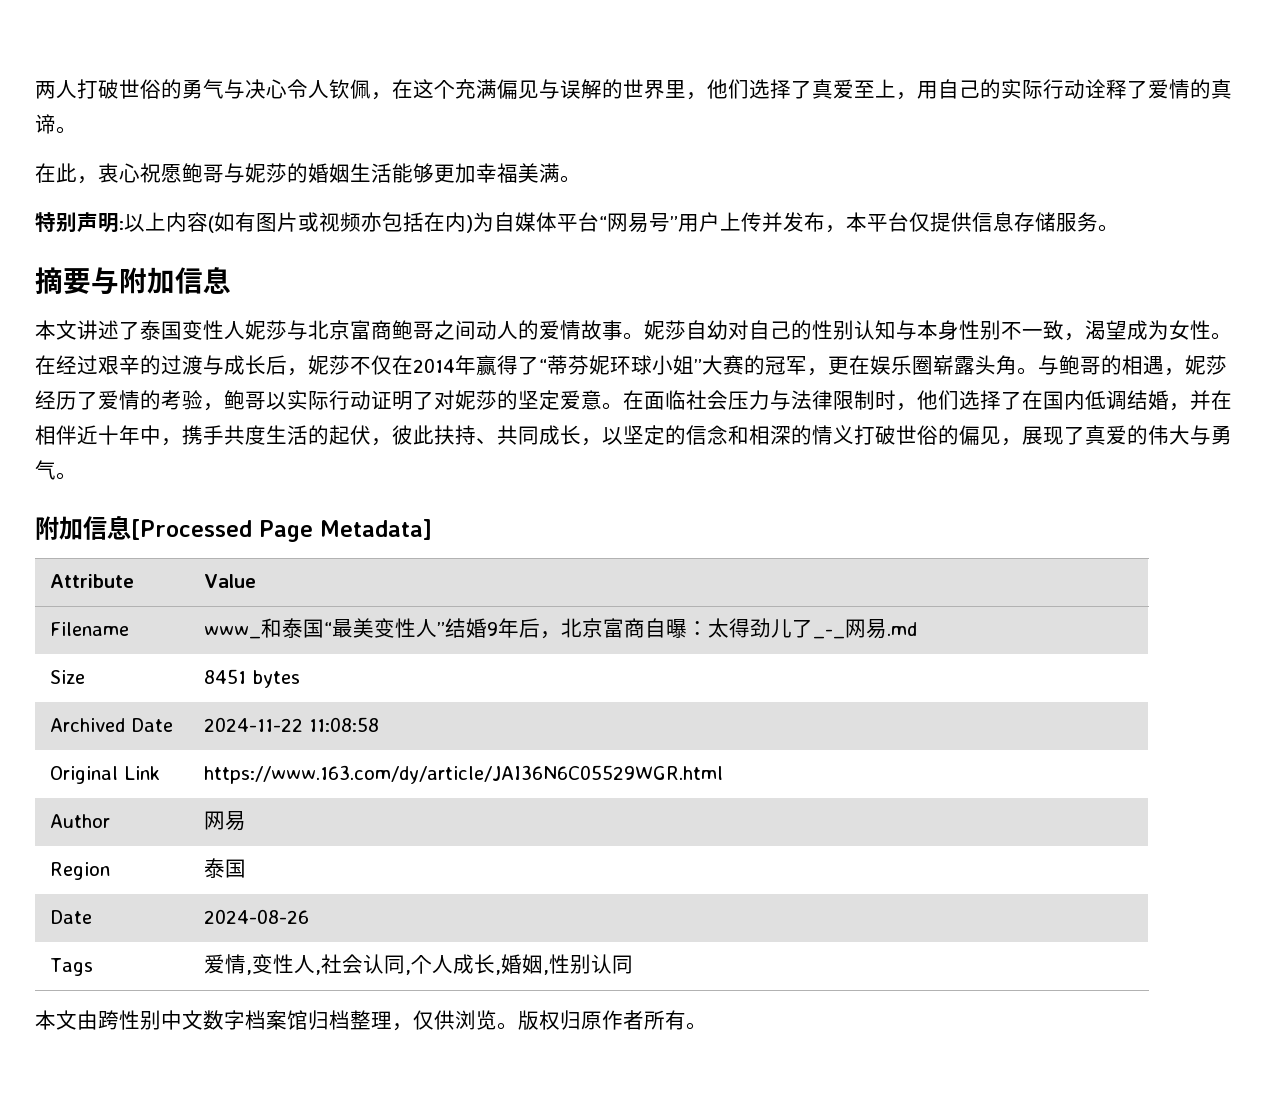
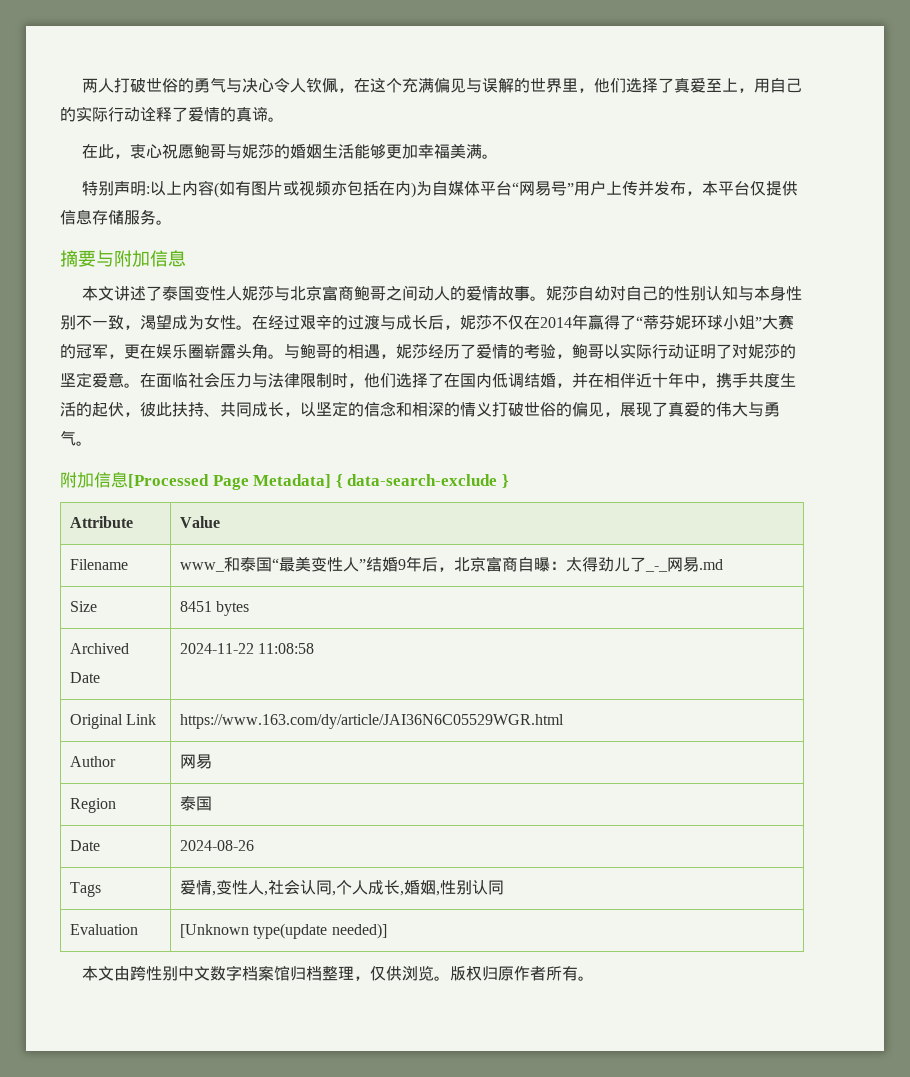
- 附加信息[Processed Page Metadata]
+ 附加信息[Processed Page Metadata] { data-search-exclude }
+ Evaluation | [Unknown type(update needed)]

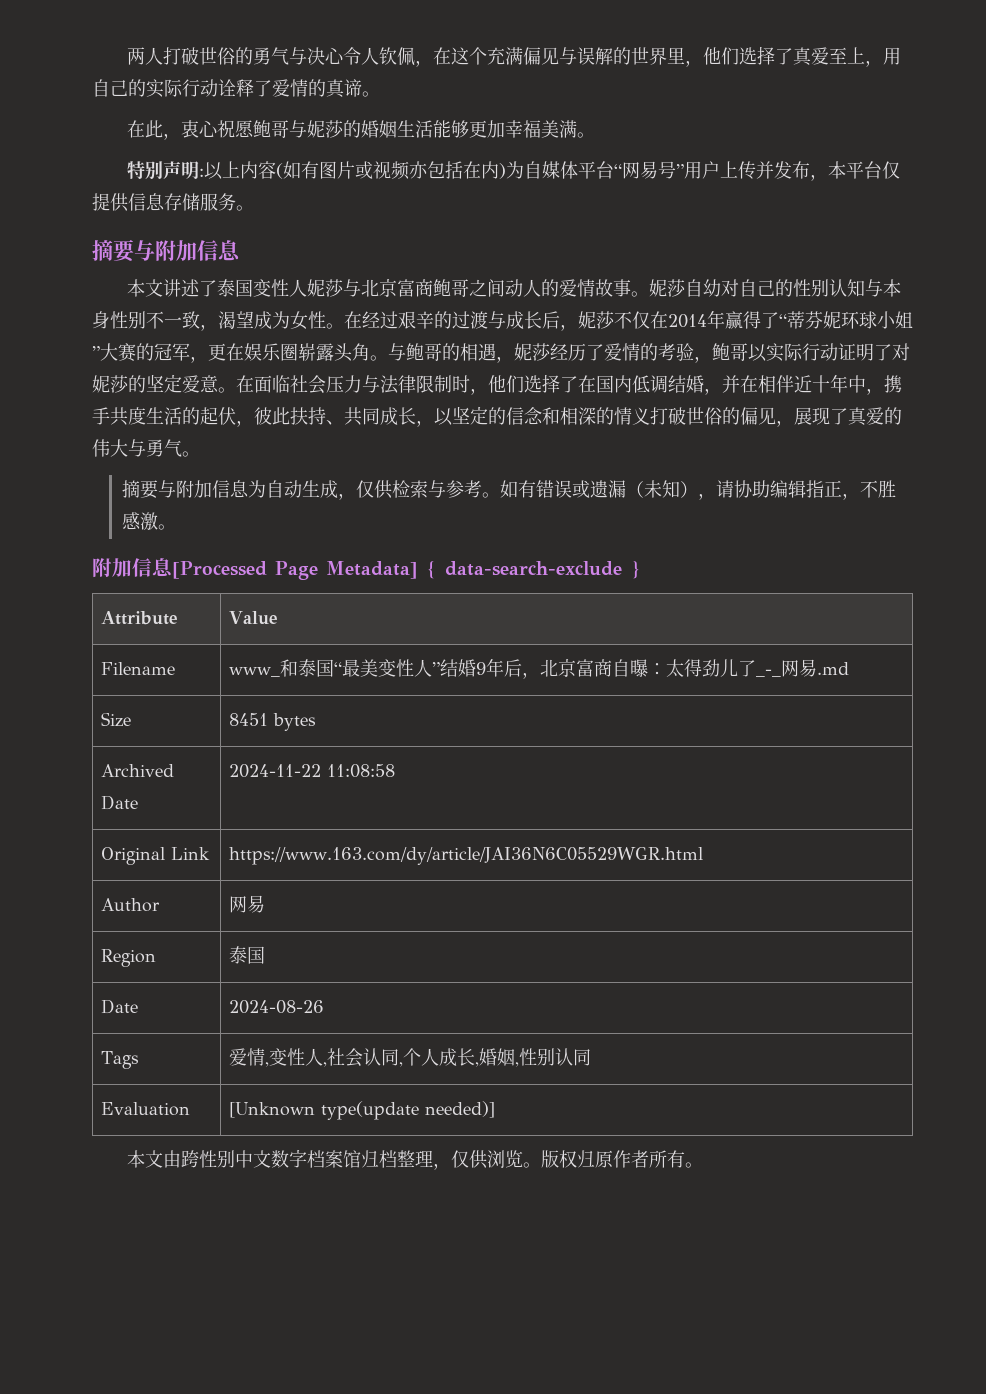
+ 摘要与附加信息为自动生成，仅供检索与参考。如有错误或遗漏（未知），请协助编辑指正，不胜感激。

